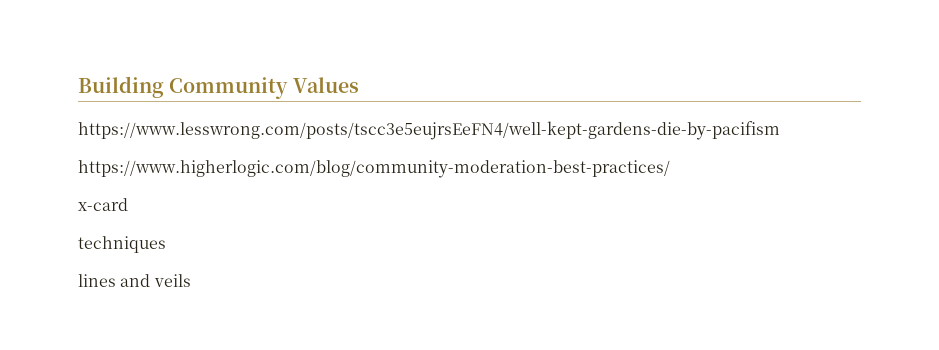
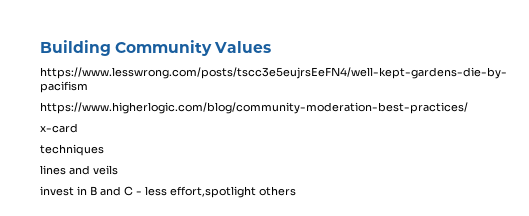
+ invest in B and C - less effort,spotlight others

